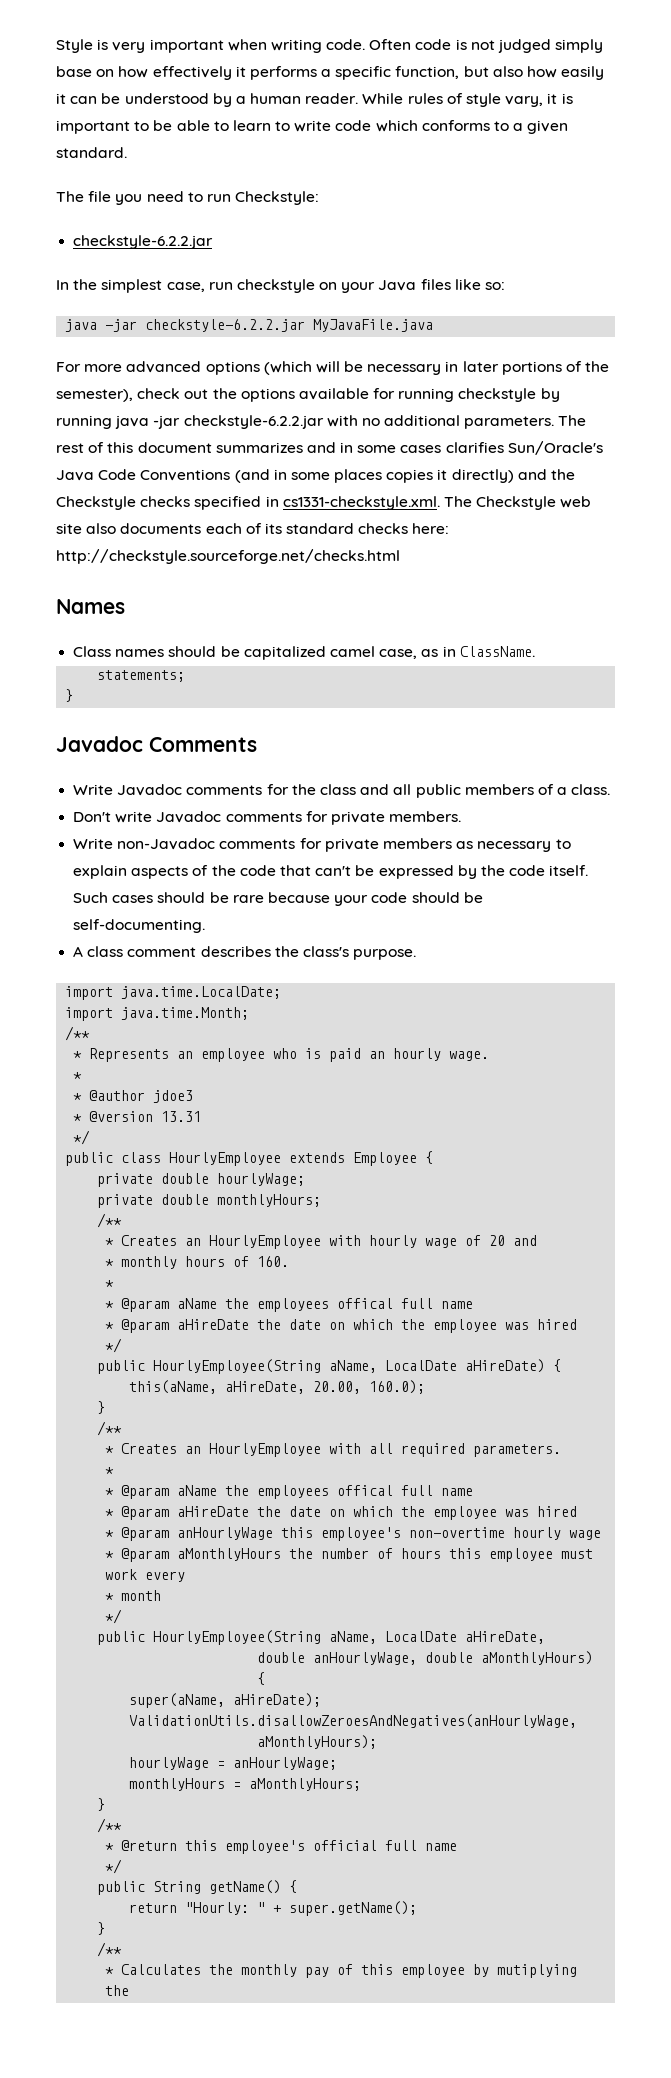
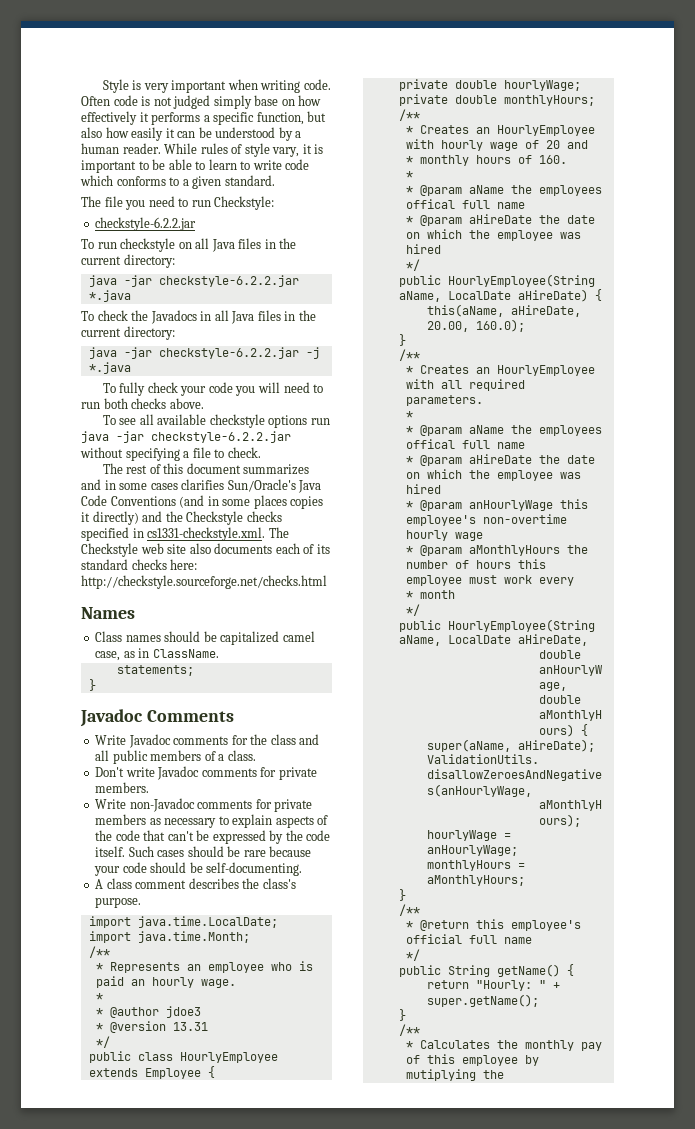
- In the simplest case, run checkstyle on your Java files like so:
- java -jar checkstyle-6.2.2.jar MyJavaFile.java
- For more advanced options (which will be necessary in later portions of the semester), check out the options available for running checkstyle by running java -jar checkstyle-6.2.2.jar with no additional parameters. The rest of this document summarizes and in some cases clarifies Sun/Oracle's Java Code Conventions (and in some places copies it directly) and the Checkstyle checks specified in cs1331-checkstyle.xml. The Checkstyle web site also documents each of its standard checks here: http://checkstyle.sourceforge.net/checks.html
+ To run checkstyle on all Java files in the current directory:
+ java -jar checkstyle-6.2.2.jar *.java
+ To check the Javadocs in all Java files in the current directory:
+ java -jar checkstyle-6.2.2.jar -j *.java
+ To fully check your code you will need to run both checks above.
+ To see all available checkstyle options run java -jar checkstyle-6.2.2.jar without specifying a file to check.
+ The rest of this document summarizes and in some cases clarifies Sun/Oracle's Java Code Conventions (and in some places copies it directly) and the Checkstyle checks specified in cs1331-checkstyle.xml. The Checkstyle web site also documents each of its standard checks here: http://checkstyle.sourceforge.net/checks.html

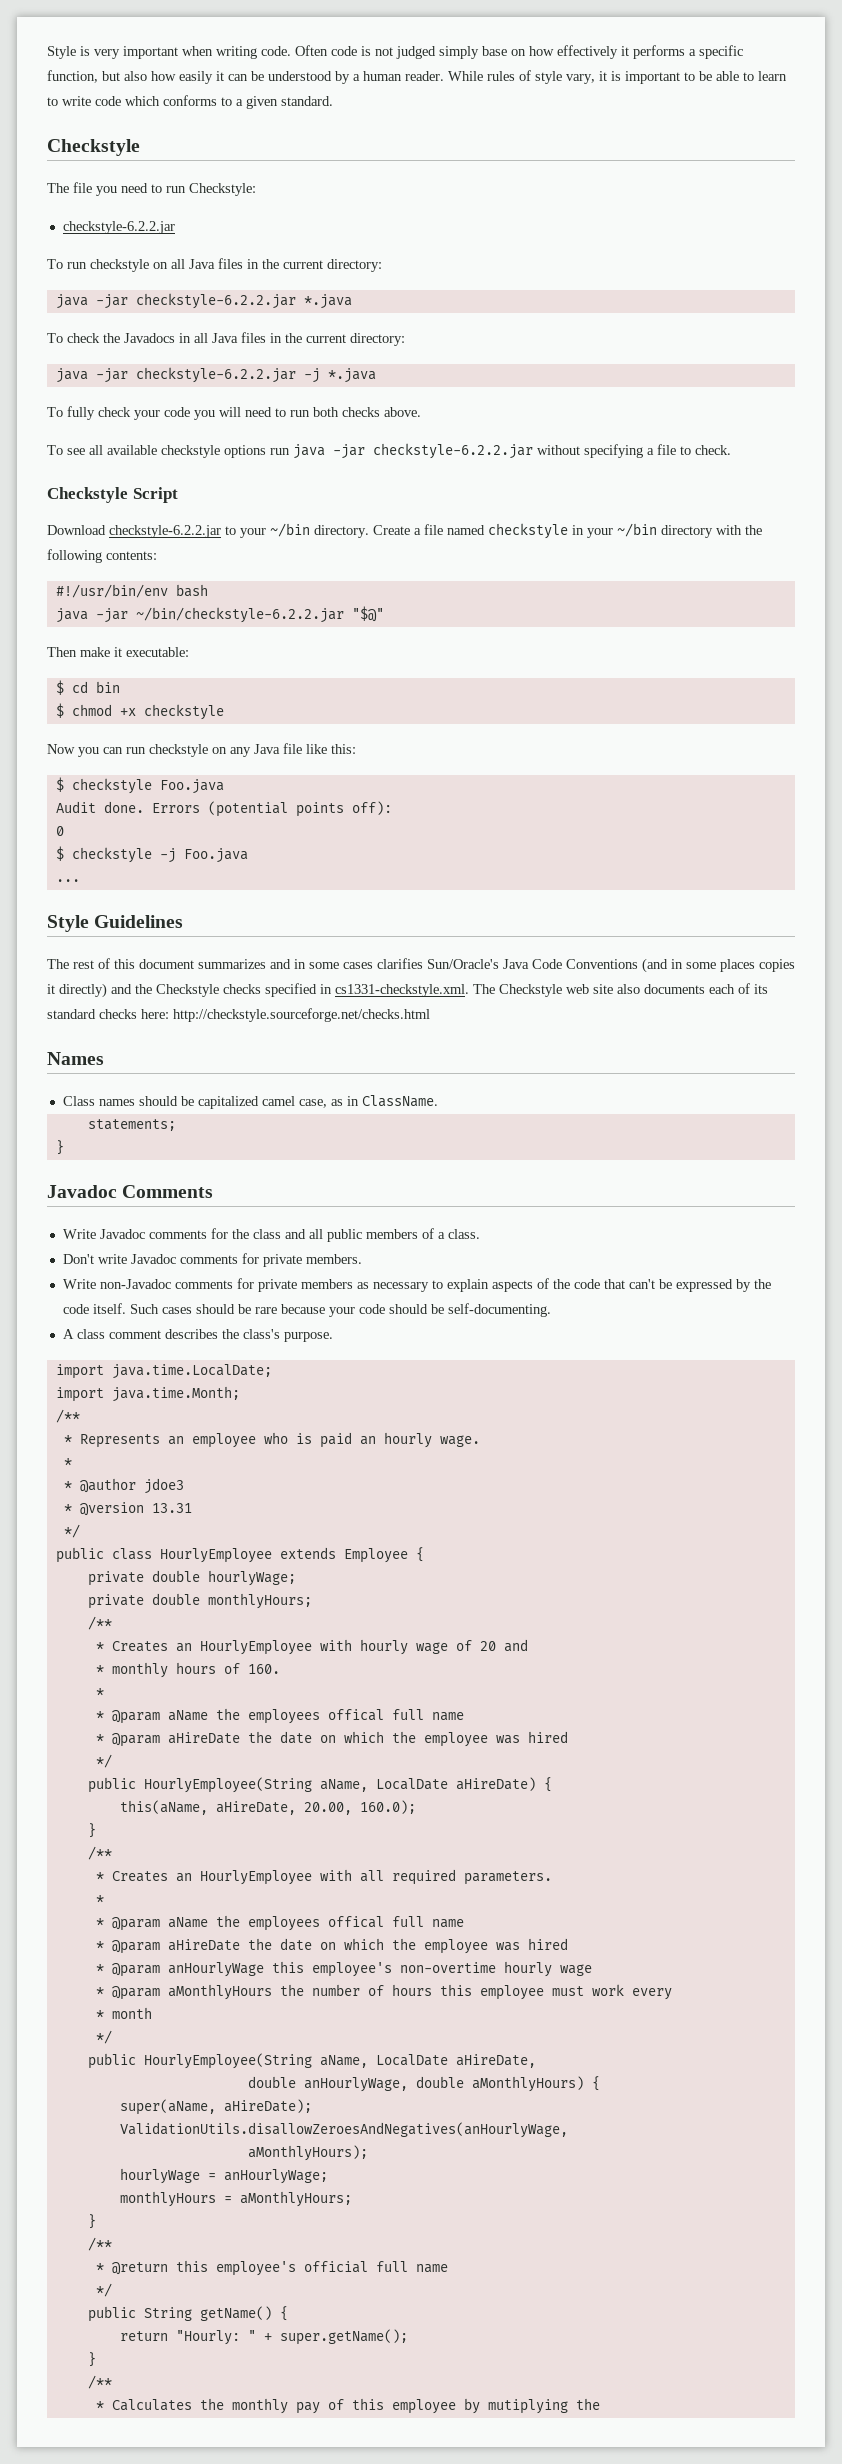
  While rules of style vary, it is important to be able to learn to write code which conforms to a given standard.
+ Checkstyle
+ Checkstyle Script
+ Download checkstyle-6.2.2.jar to your ~/bin directory. Create a file named checkstyle in your ~/bin directory with the following contents:
+ #!/usr/bin/env bash
+ java -jar ~/bin/checkstyle-6.2.2.jar "$@"
+ Then make it executable:
+ $ cd bin
+ $ chmod +x checkstyle
+ Now you can run checkstyle on any Java file like this:
+ $ checkstyle Foo.java
+ Audit done. Errors (potential points off):
+ 0
+ $ checkstyle -j Foo.java
+ ...
+ Style Guidelines

